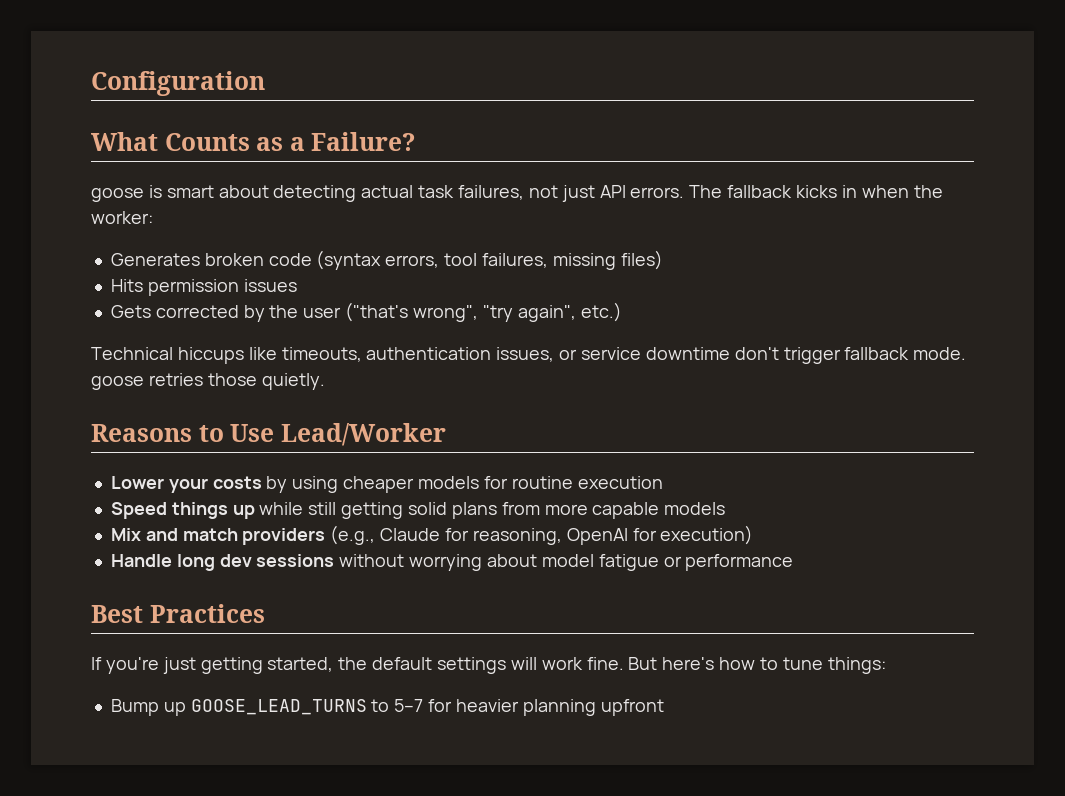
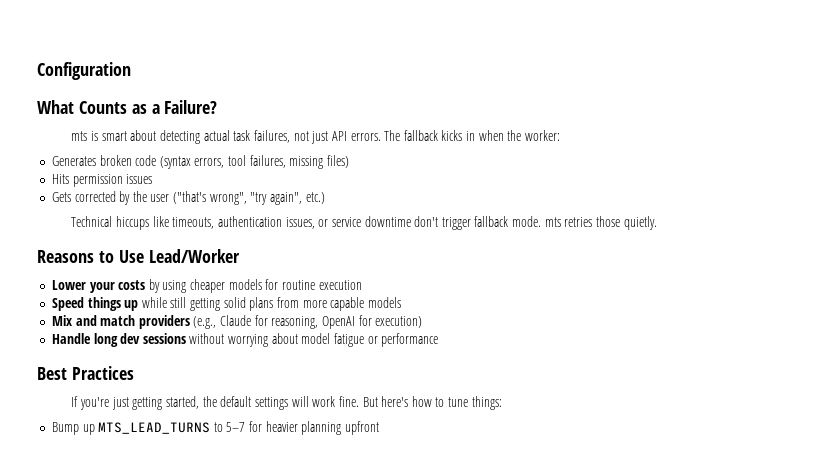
- goose is smart about detecting actual task failures, not just API errors.
+ mts is smart about detecting actual task failures, not just API errors.
- Technical hiccups like timeouts, authentication issues, or service downtime don't trigger fallback mode. goose retries those quietly.
+ Technical hiccups like timeouts, authentication issues, or service downtime don't trigger fallback mode. mts retries those quietly.
- Bump up GOOSE_LEAD_TURNS to 5–7 for heavier planning upfront
+ Bump up MTS_LEAD_TURNS to 5–7 for heavier planning upfront

